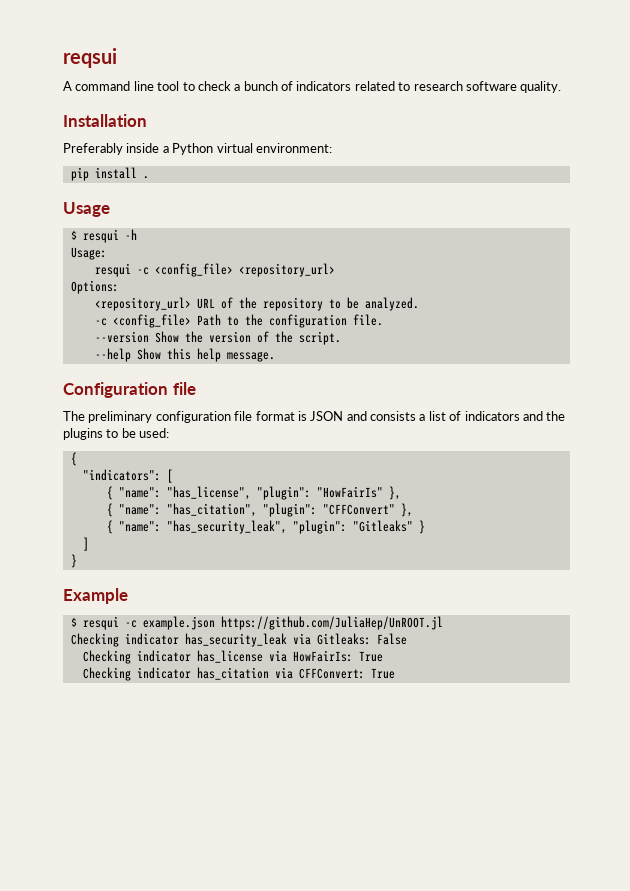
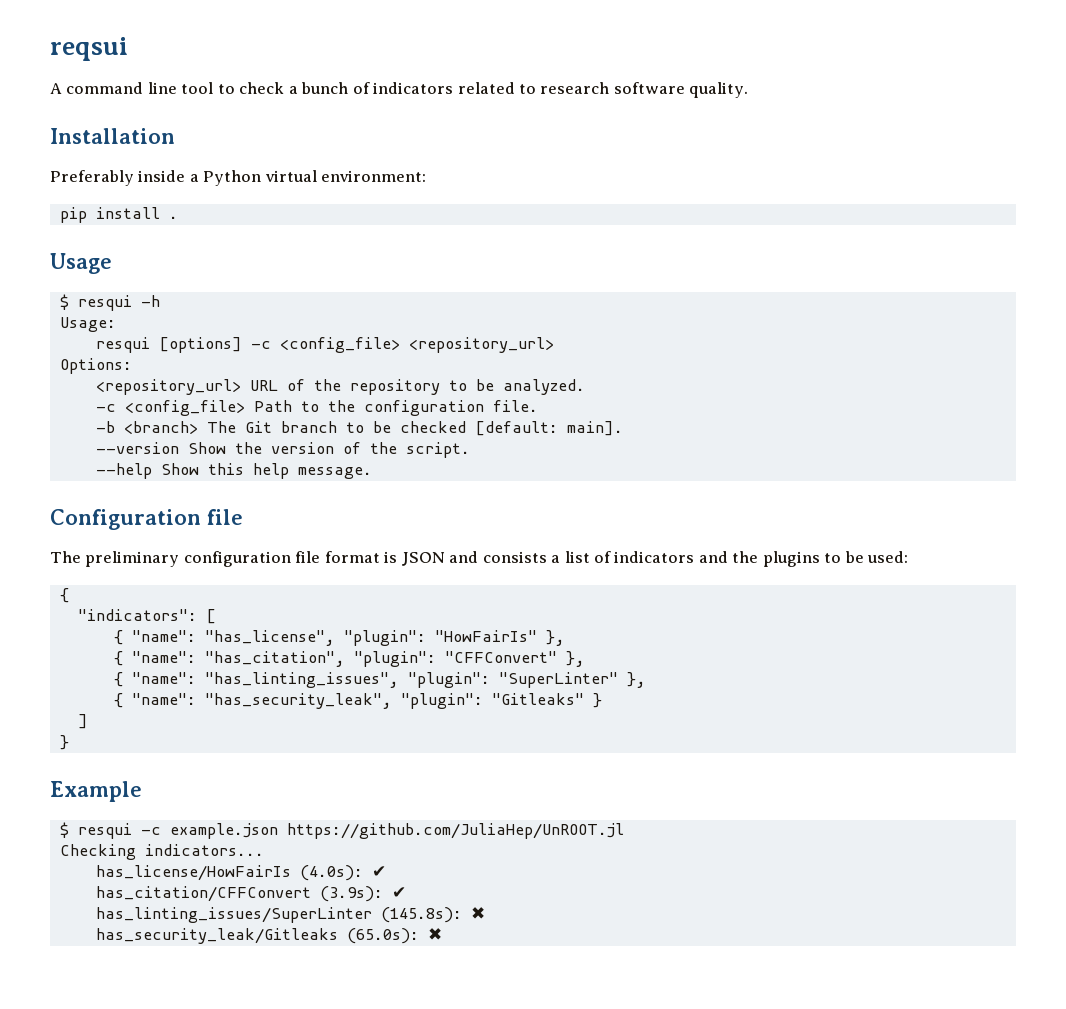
- resqui -c <config_file> <repository_url>
+ resqui [options] -c <config_file> <repository_url>
+ -b <branch> The Git branch to be checked [default: main].
+ { "name": "has_linting_issues", "plugin": "SuperLinter" },
- Checking indicator has_security_leak via Gitleaks: False
- Checking indicator has_license via HowFairIs: True
- Checking indicator has_citation via CFFConvert: True
+ Checking indicators...
+ has_license/HowFairIs (4.0s): ✔
+ has_citation/CFFConvert (3.9s): ✔
+ has_linting_issues/SuperLinter (145.8s): ✖
+ has_security_leak/Gitleaks (65.0s): ✖

